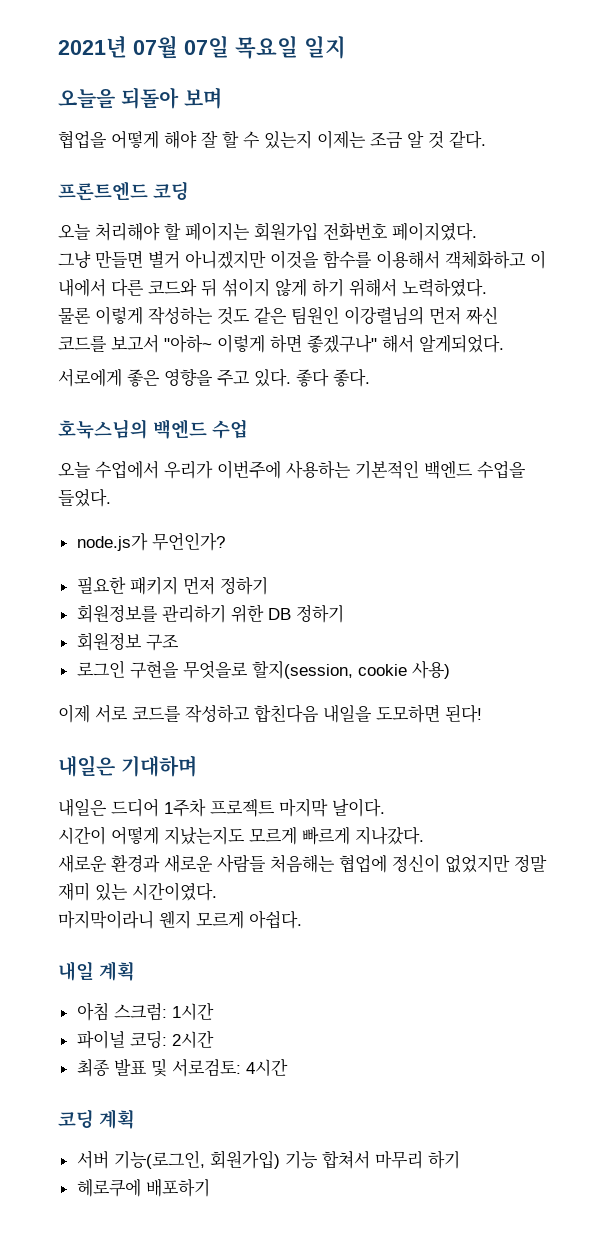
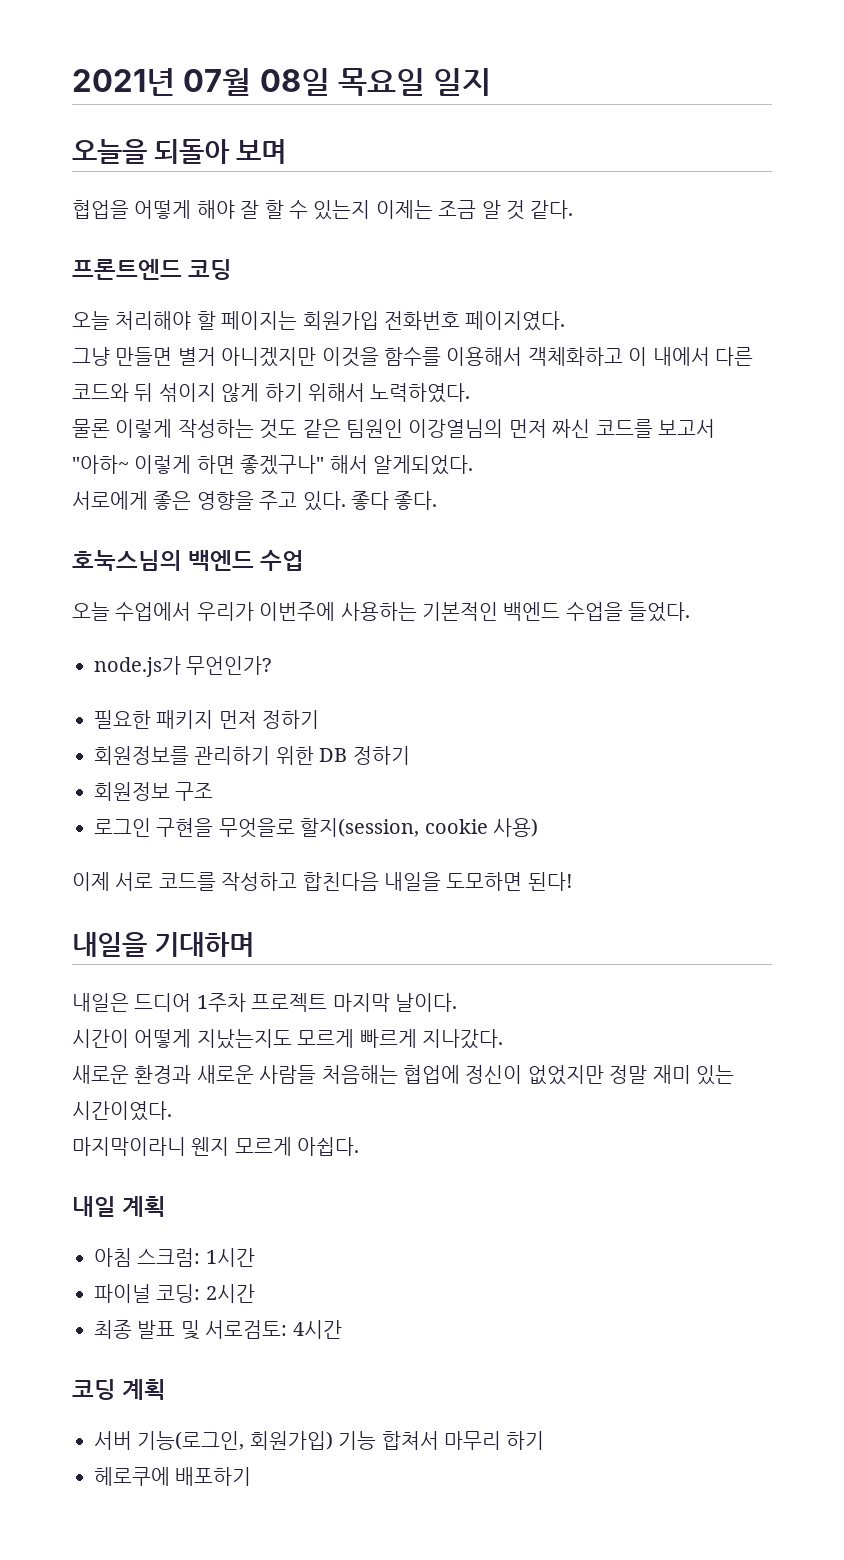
- 2021년 07월 07일 목요일 일지
+ 2021년 07월 08일 목요일 일지
- 물론 이렇게 작성하는 것도 같은 팀원인 이강렬님의 먼저 짜신 코드를 보고서 "아하~ 이렇게 하면 좋겠구나" 해서 알게되었다.
+ 물론 이렇게 작성하는 것도 같은 팀원인 이강열님의 먼저 짜신 코드를 보고서 "아하~ 이렇게 하면 좋겠구나" 해서 알게되었다.
- 내일은 기대하며
+ 내일을 기대하며

